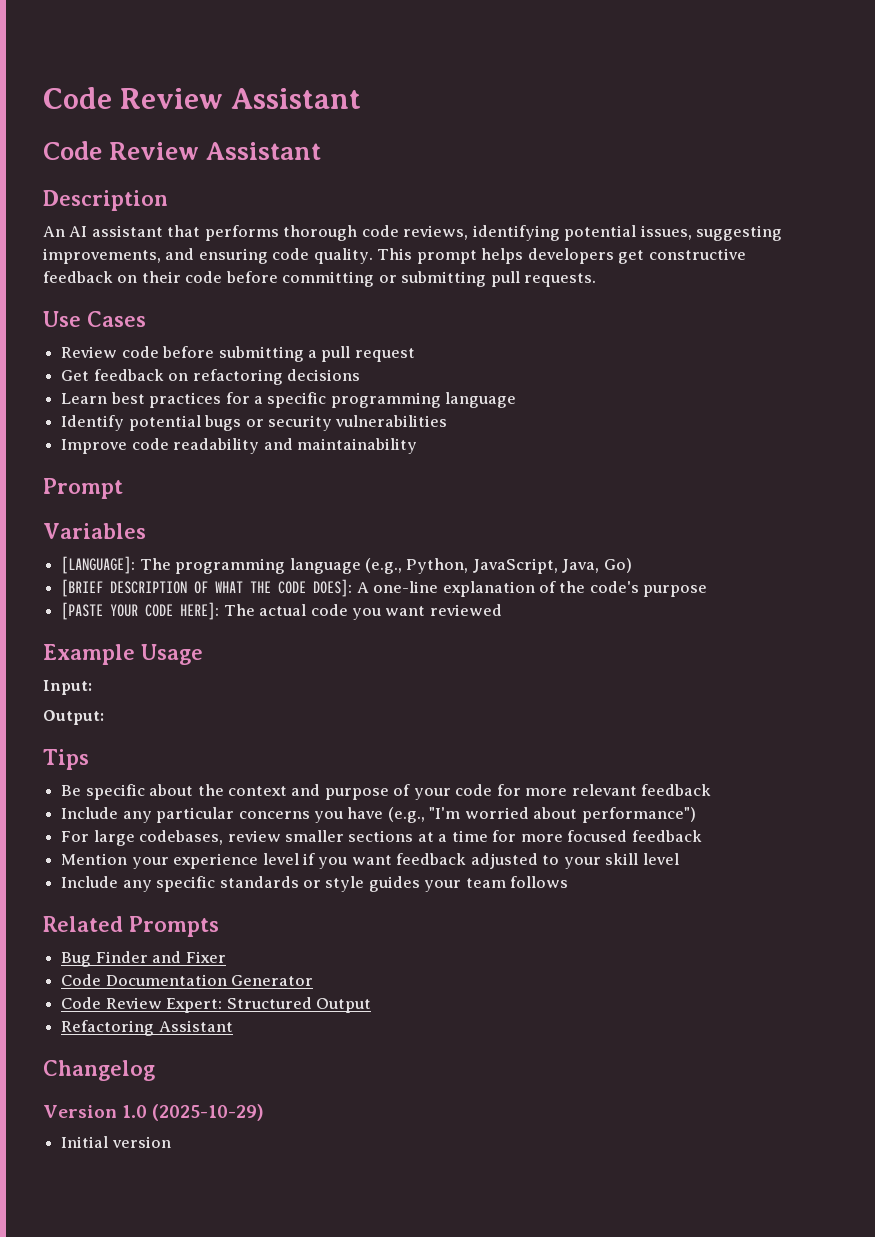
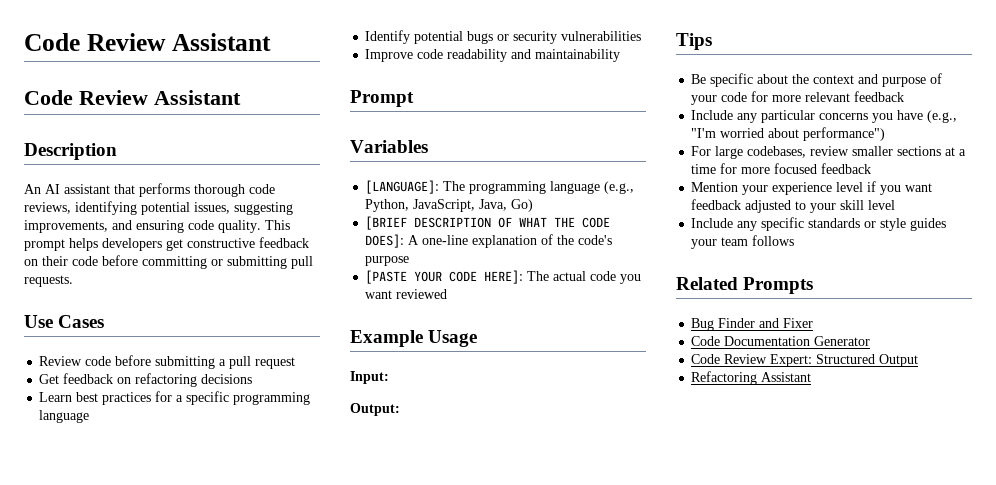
- Changelog
- Version 1.0 (2025-10-29)
- Initial version

